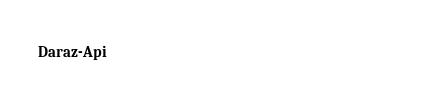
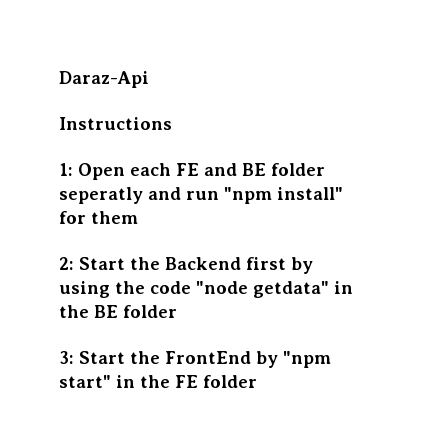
+ Instructions
+ 1: Open each FE and BE folder seperatly and run "npm install" for them
+ 2: Start the Backend first by using the code "node getdata" in the BE folder
+ 3: Start the FrontEnd by "npm start" in the FE folder

